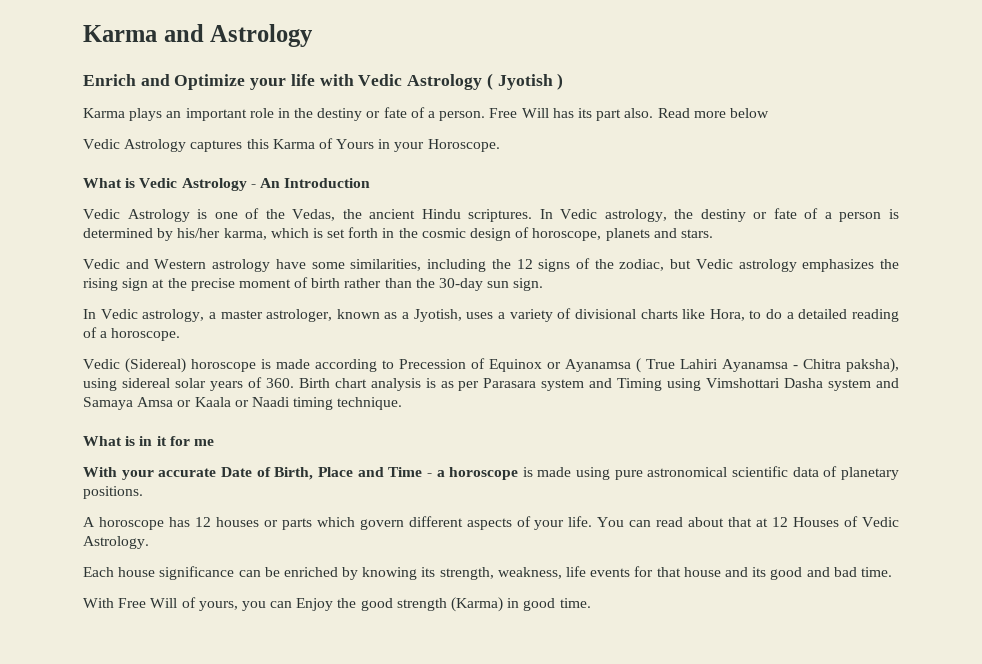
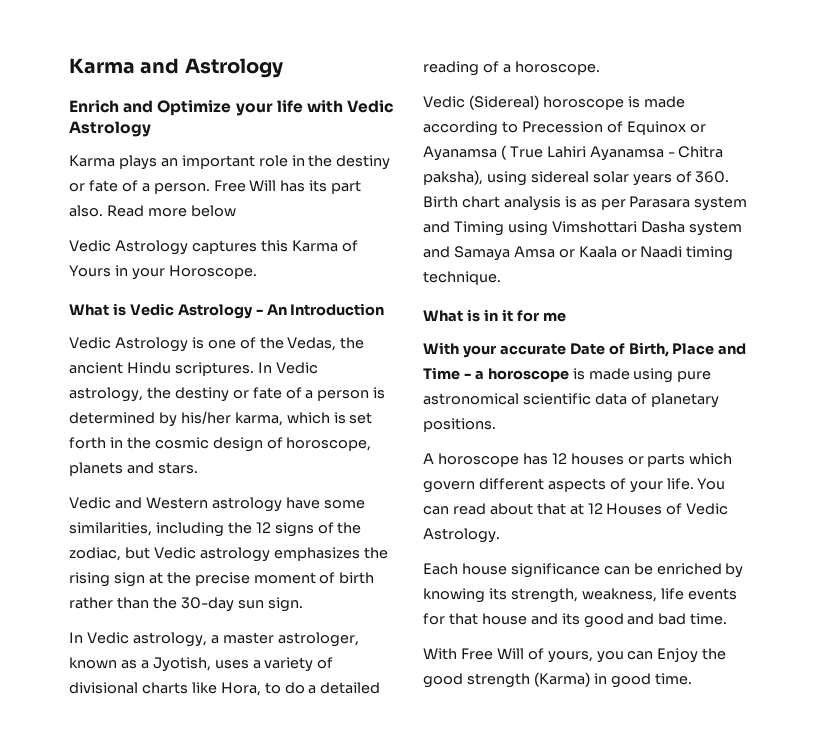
- Enrich and Optimize your life with Vedic Astrology ( Jyotish )
+ Enrich and Optimize your life with Vedic Astrology

